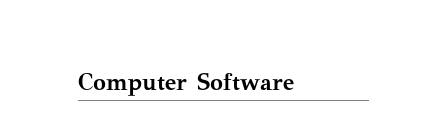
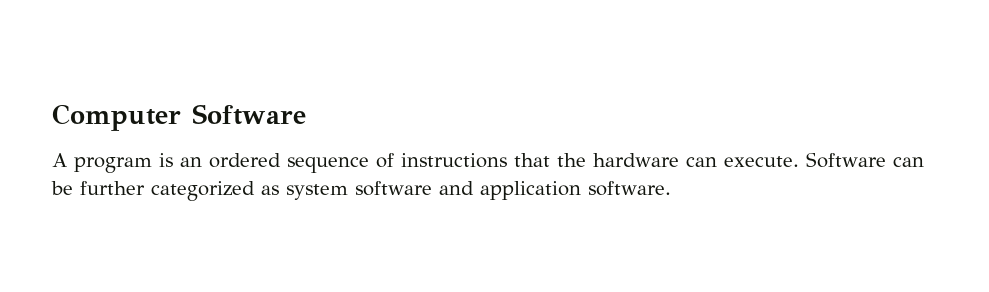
+ A program is an ordered sequence of instructions that the hardware can execute. Software can be further categorized as system software and application software.

